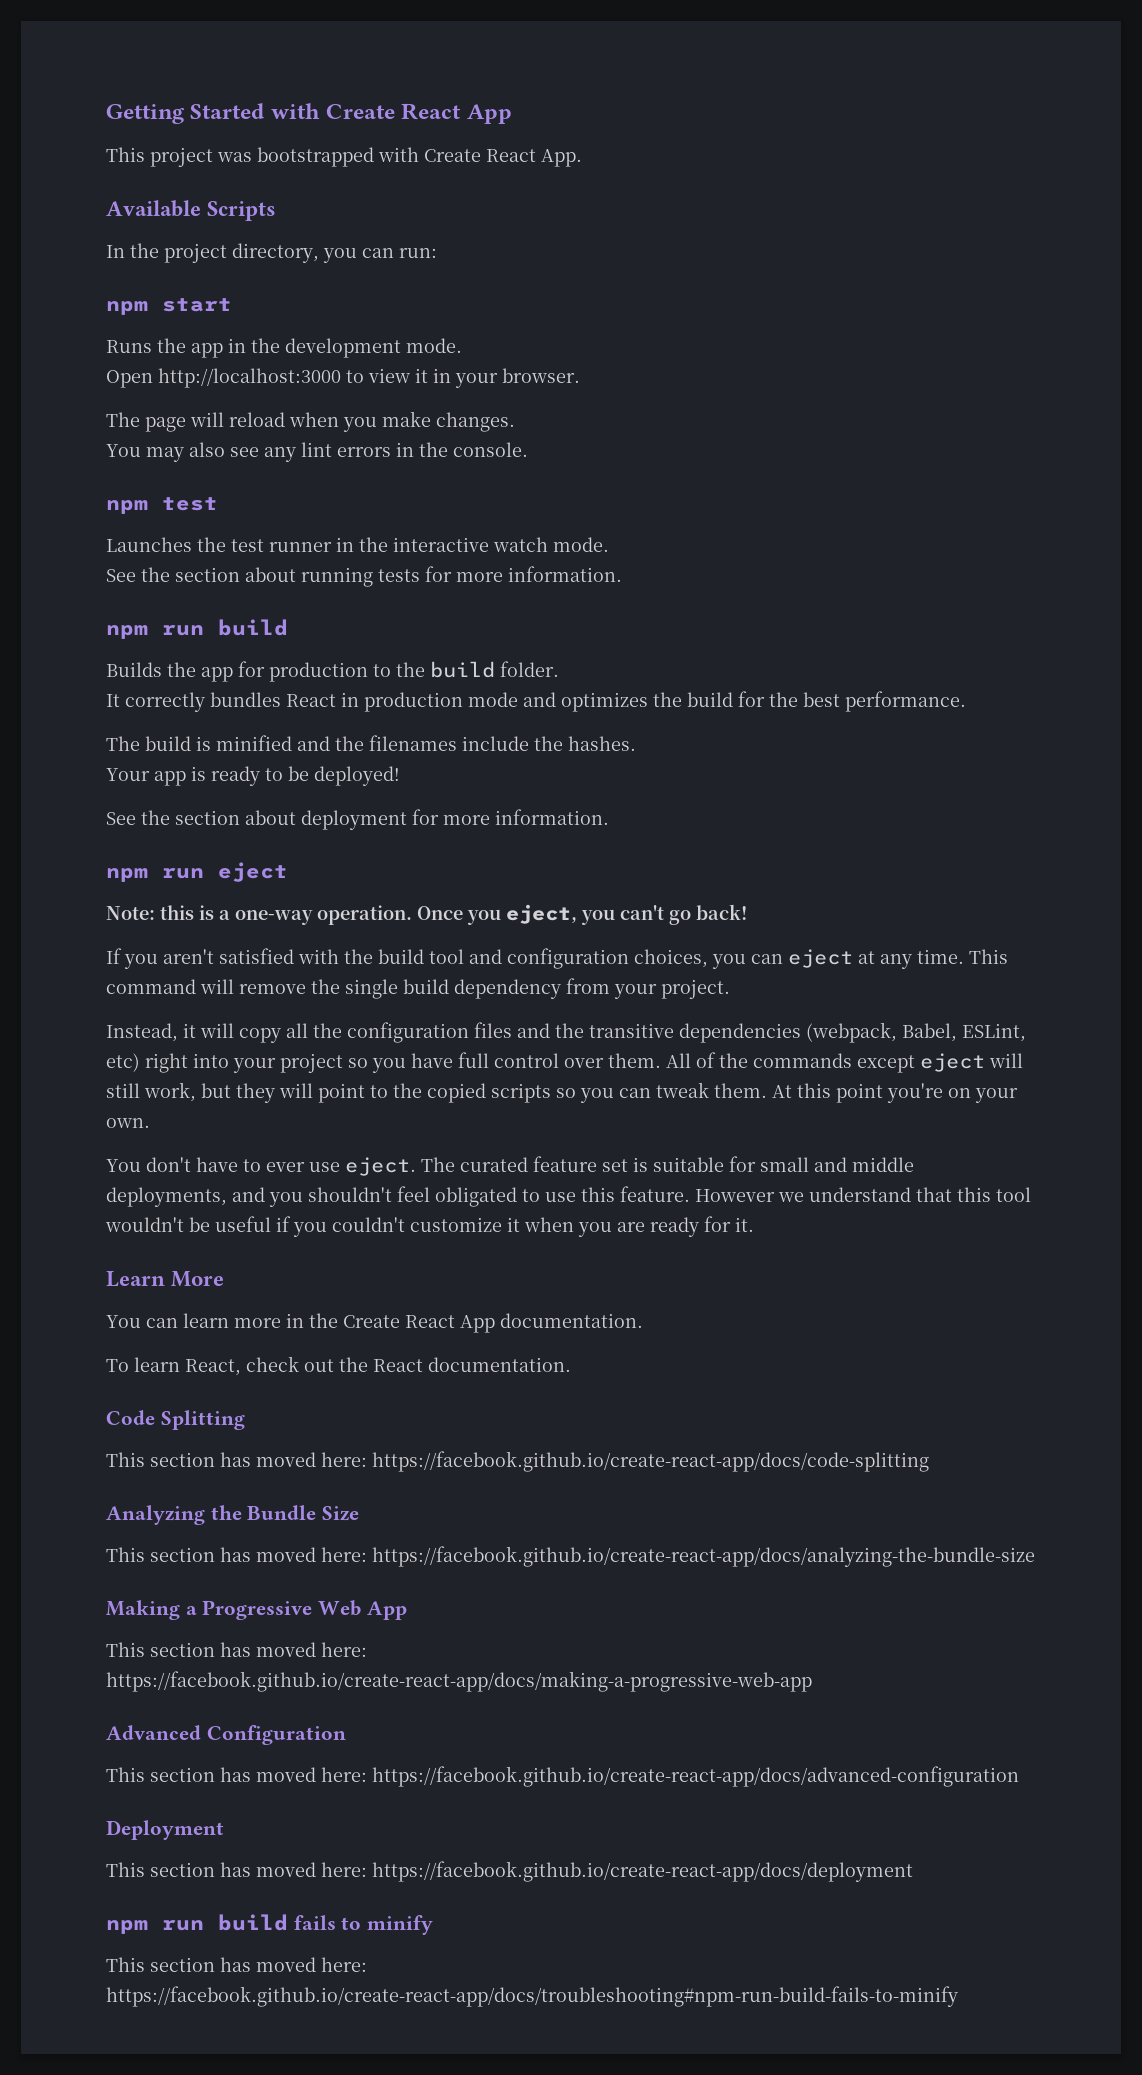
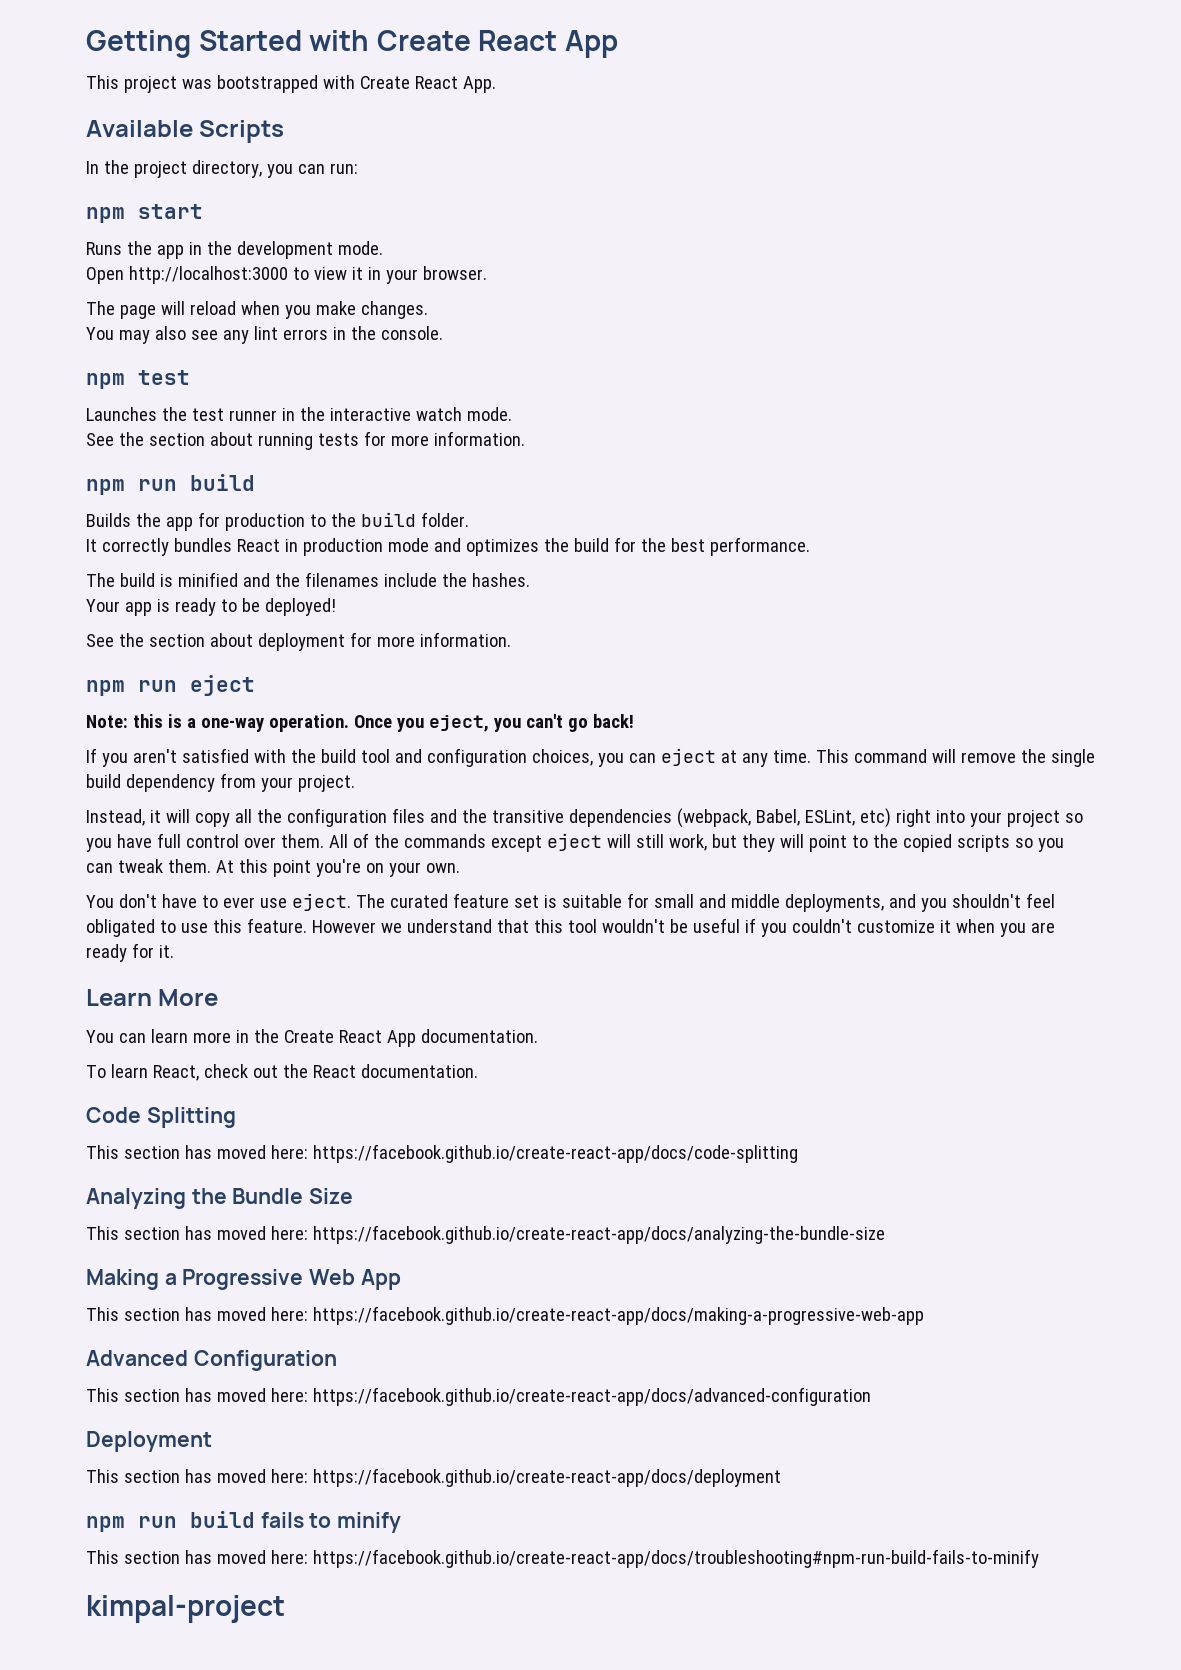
+ kimpal-project

